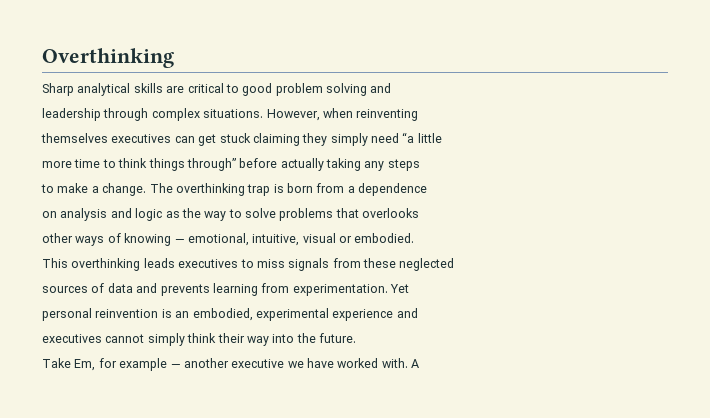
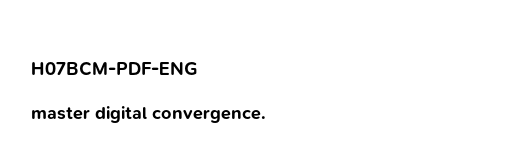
- Overthinking
- Sharp analytical skills are critical to good problem solving and
- leadership through complex situations. However, when reinventing
- themselves executives can get stuck claiming they simply need “a little
- more time to think things through” before actually taking any steps
- to make a change. The overthinking trap is born from a dependence
- on analysis and logic as the way to solve problems that overlooks
- other ways of knowing — emotional, intuitive, visual or embodied.
- This overthinking leads executives to miss signals from these neglected
- sources of data and prevents learning from experimentation. Yet
- personal reinvention is an embodied, experimental experience and
- executives cannot simply think their way into the future.
- Take Em, for example — another executive we have worked with. A
+ H07BCM-PDF-ENG
+ master digital convergence.

